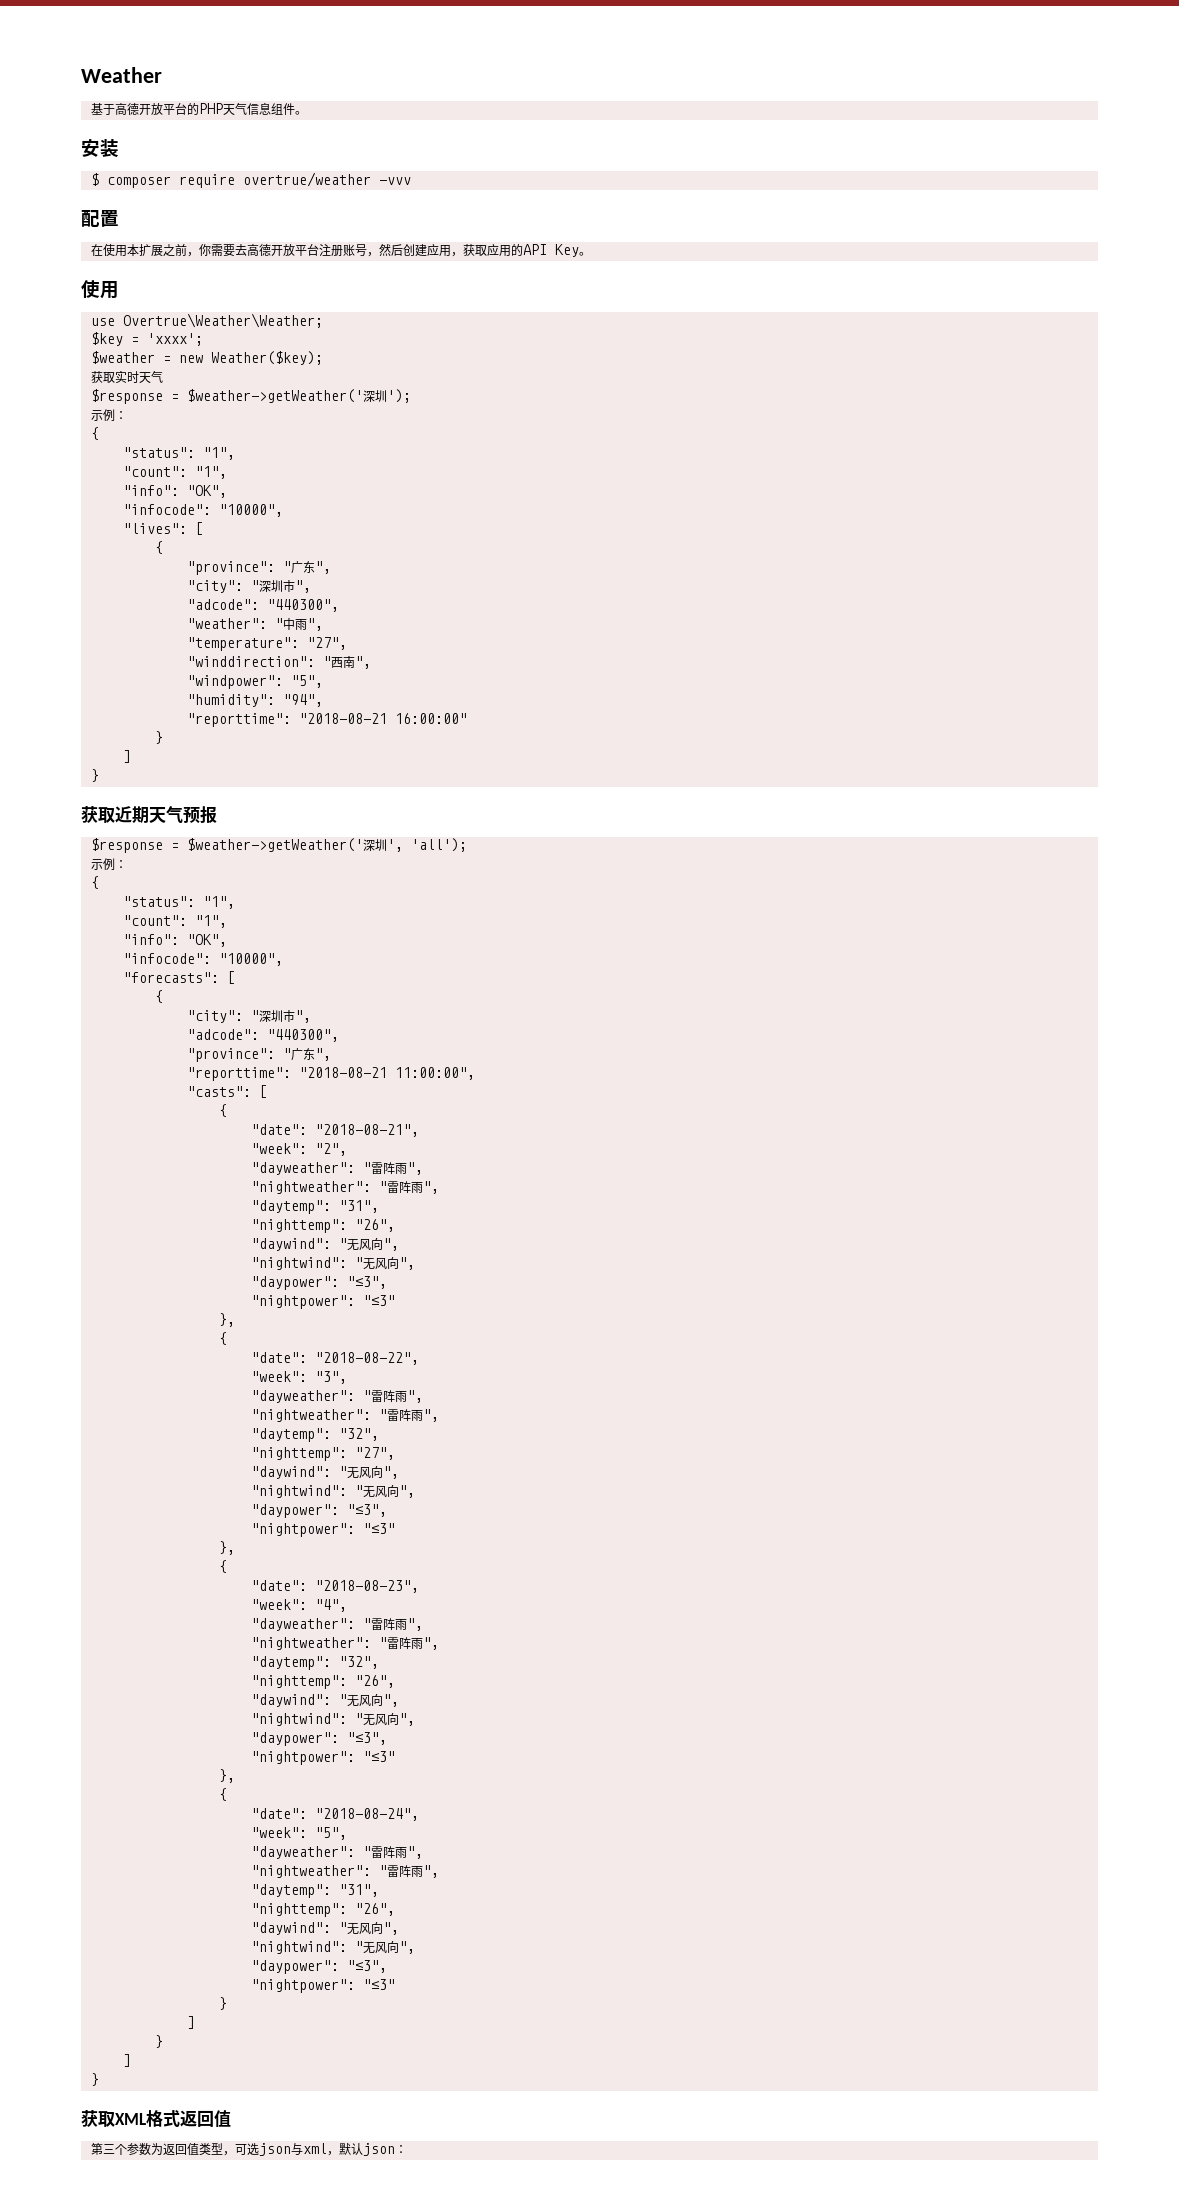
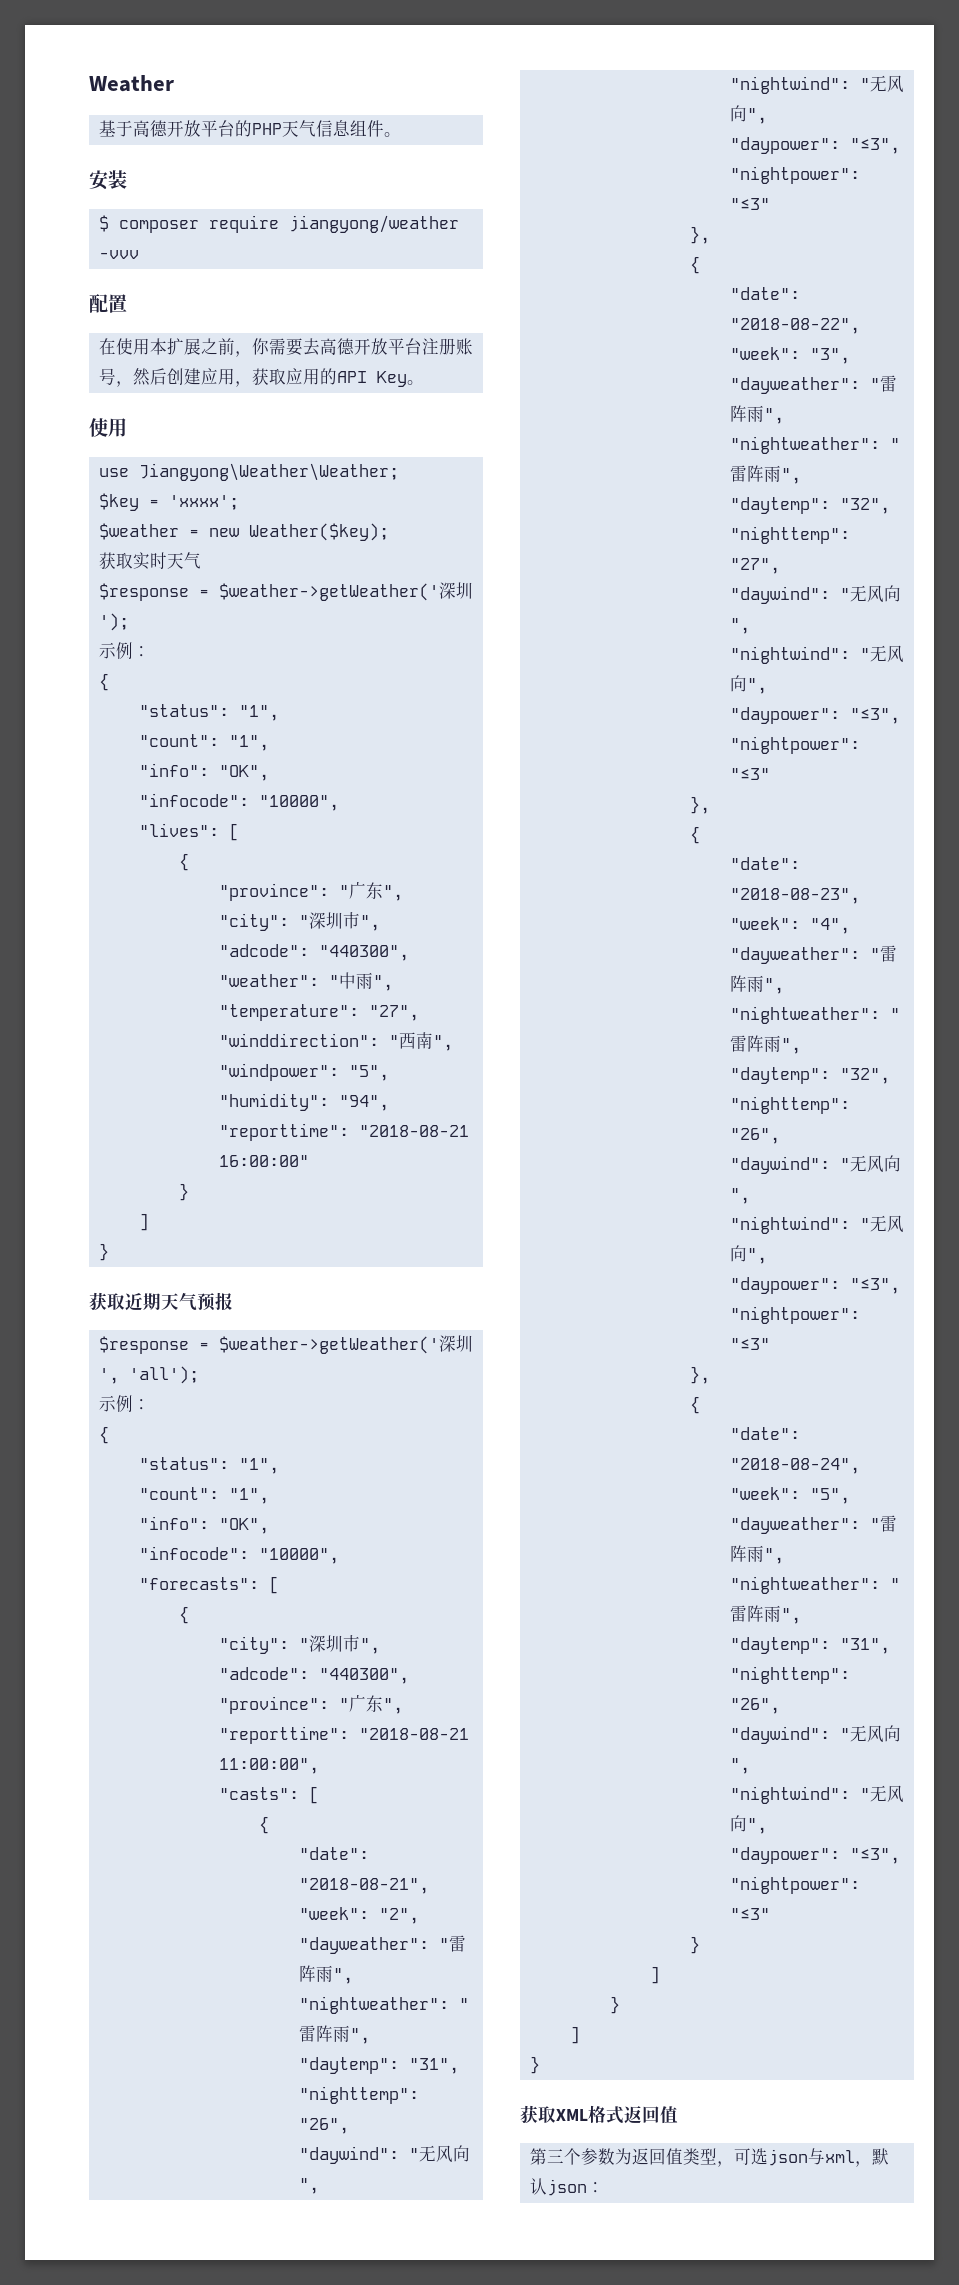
- $ composer require overtrue/weather -vvv
+ $ composer require jiangyong/weather -vvv
- use Overtrue\Weather\Weather;
+ use Jiangyong\Weather\Weather;

